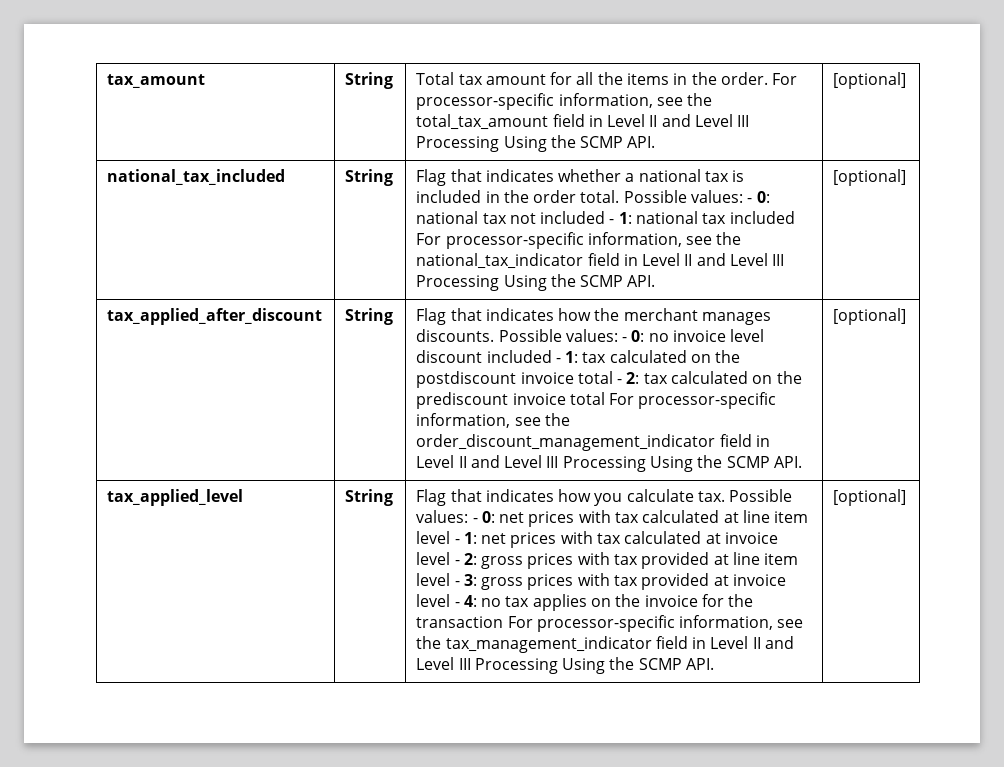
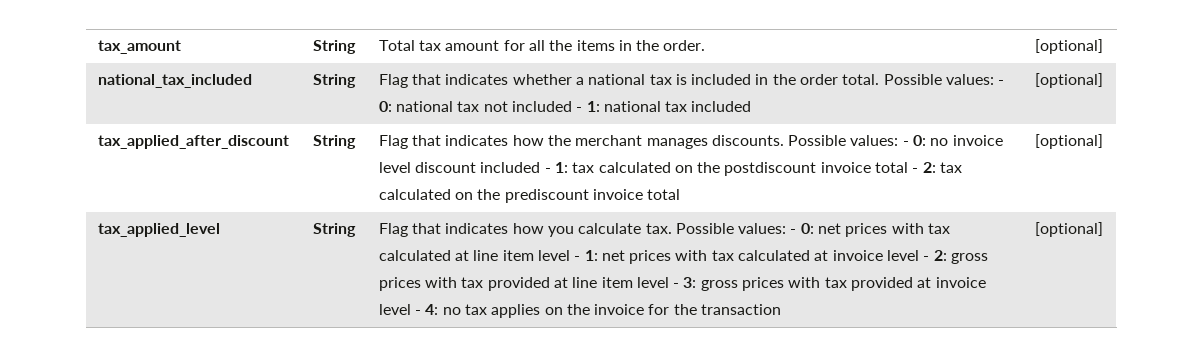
- tax_amount | String | Total tax amount for all the items in the order. For processor-specific information, see the total_tax_amount field in Level II and Level III Processing Using the SCMP API. | [optional]
+ tax_amount | String | Total tax amount for all the items in the order. | [optional]
- Possible values: - 0: national tax not included - 1: national tax included For processor-specific information, see the national_tax_indicator field in Level II and Level III Processing Using the SCMP API.
+ Possible values: - 0: national tax not included - 1: national tax included
- Possible values: - 0: no invoice level discount included - 1: tax calculated on the postdiscount invoice total - 2: tax calculated on the prediscount invoice total For processor-specific information, see the order_discount_management_indicator field in Level II and Level III Processing Using the SCMP API.
+ Possible values: - 0: no invoice level discount included - 1: tax calculated on the postdiscount invoice total - 2: tax calculated on the prediscount invoice total
- Possible values: - 0: net prices with tax calculated at line item level - 1: net prices with tax calculated at invoice level - 2: gross prices with tax provided at line item level - 3: gross prices with tax provided at invoice level - 4: no tax applies on the invoice for the transaction For processor-specific information, see the tax_management_indicator field in Level II and Level III Processing Using the SCMP API.
+ Possible values: - 0: net prices with tax calculated at line item level - 1: net prices with tax calculated at invoice level - 2: gross prices with tax provided at line item level - 3: gross prices with tax provided at invoice level - 4: no tax applies on the invoice for the transaction

